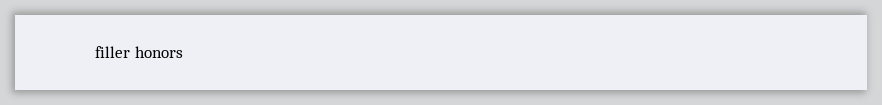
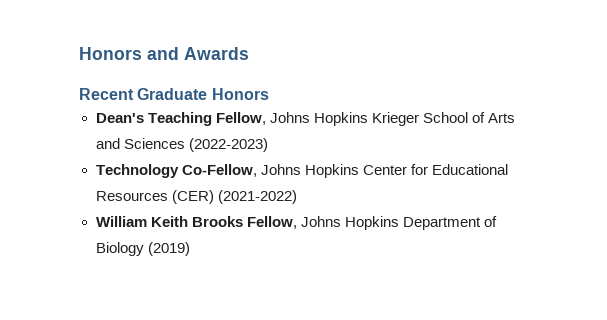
- filler honors
+ Honors and Awards
+ Recent Graduate Honors
+ Dean's Teaching Fellow, Johns Hopkins Krieger School of Arts and Sciences (2022-2023)
+ Technology Co-Fellow, Johns Hopkins Center for Educational Resources (CER) (2021-2022)
+ William Keith Brooks Fellow, Johns Hopkins Department of Biology (2019)

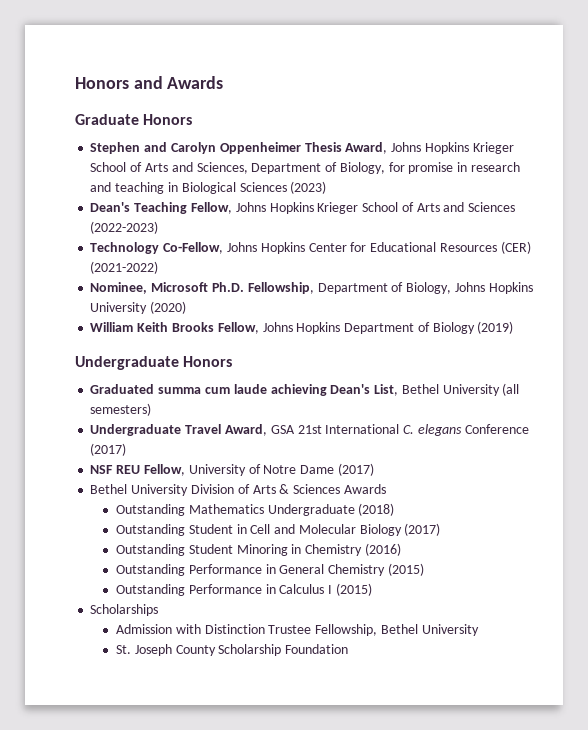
- Recent Graduate Honors
+ Graduate Honors
+ Stephen and Carolyn Oppenheimer Thesis Award, Johns Hopkins Krieger School of Arts and Sciences, Department of Biology, for promise in research and teaching in Biological Sciences (2023)
+ Nominee, Microsoft Ph.D. Fellowship, Department of Biology, Johns Hopkins University (2020)
+ Undergraduate Honors
+ Graduated summa cum laude achieving Dean's List, Bethel University (all semesters)
+ Undergraduate Travel Award, GSA 21st International C. elegans Conference (2017)
+ NSF REU Fellow, University of Notre Dame (2017)
+ Bethel University Division of Arts & Sciences Awards
+ Outstanding Mathematics Undergraduate (2018)
+ Outstanding Student in Cell and Molecular Biology (2017)
+ Outstanding Student Minoring in Chemistry (2016)
+ Outstanding Performance in General Chemistry (2015)
+ Outstanding Performance in Calculus I (2015)
+ Scholarships
+ Admission with Distinction Trustee Fellowship, Bethel University
+ St. Joseph County Scholarship Foundation

